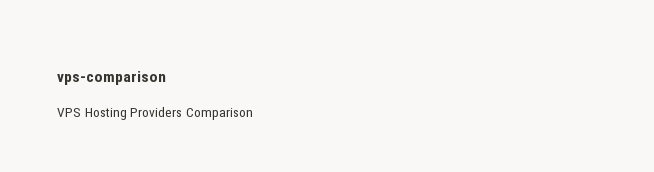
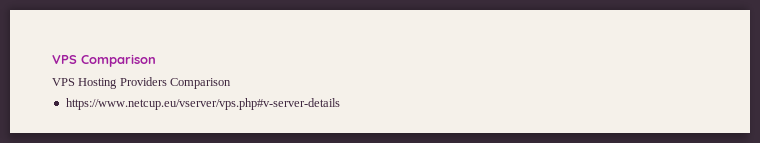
- vps-comparison
+ VPS Comparison
+ https://www.netcup.eu/vserver/vps.php#v-server-details

